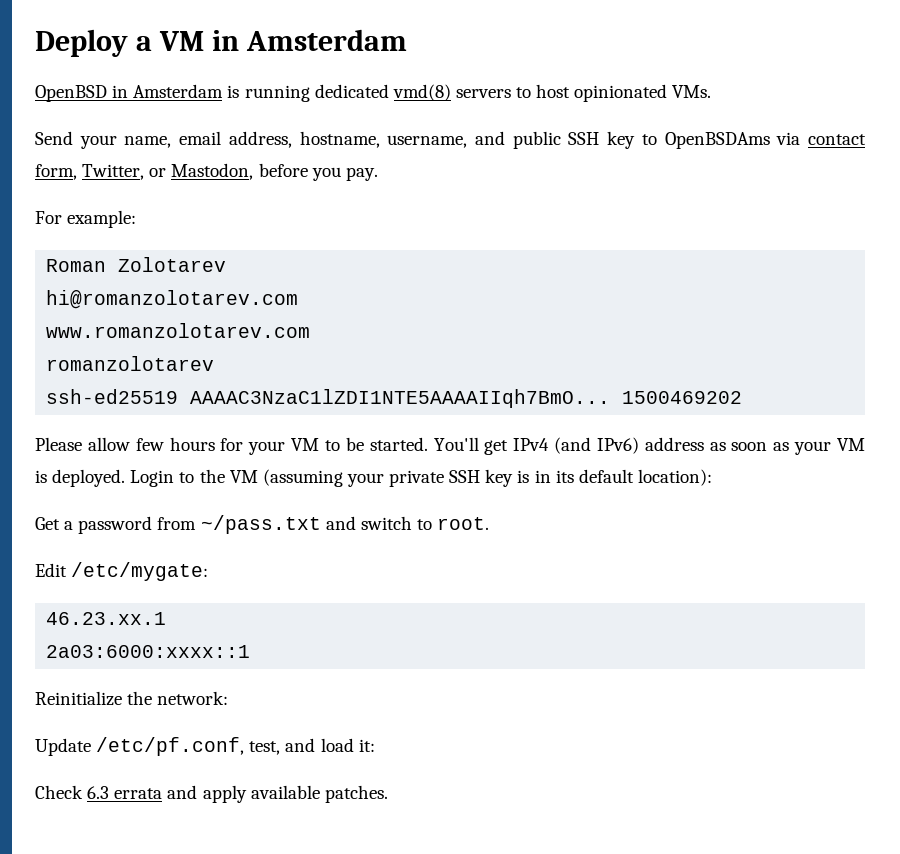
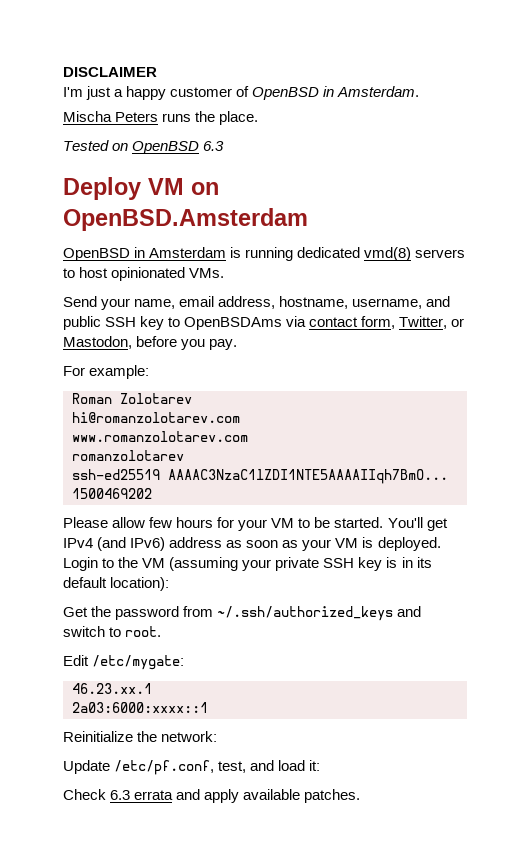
- Deploy a VM in Amsterdam
+ DISCLAIMER
+ I'm just a happy customer of OpenBSD in Amsterdam.
+ Mischa Peters runs the place.
+ Tested on OpenBSD 6.3
+ Deploy VM on OpenBSD.Amsterdam
- Get a password from ~/pass.txt and switch to root.
+ Get the password from ~/.ssh/authorized_keys and switch to root.

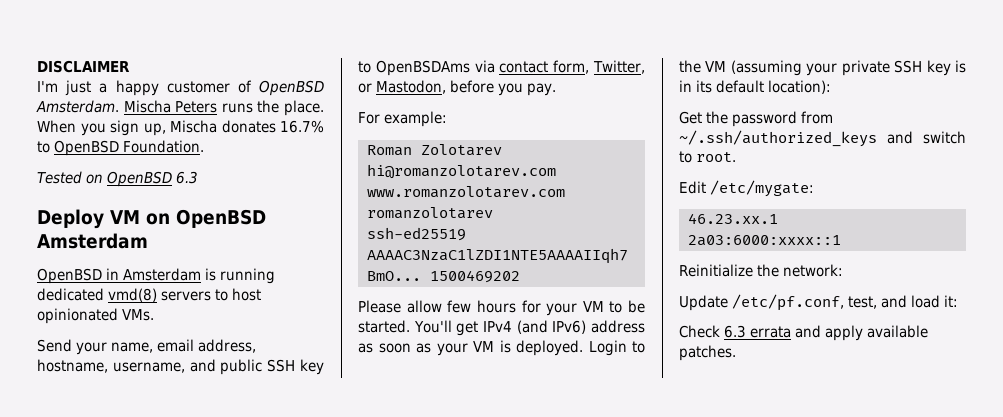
- I'm just a happy customer of OpenBSD in Amsterdam.
- Mischa Peters runs the place.
+ I'm just a happy customer of OpenBSD Amsterdam. Mischa Peters runs the place. When you sign up, Mischa donates 16.7% to OpenBSD Foundation.
- Deploy VM on OpenBSD.Amsterdam
+ Deploy VM on OpenBSD Amsterdam

